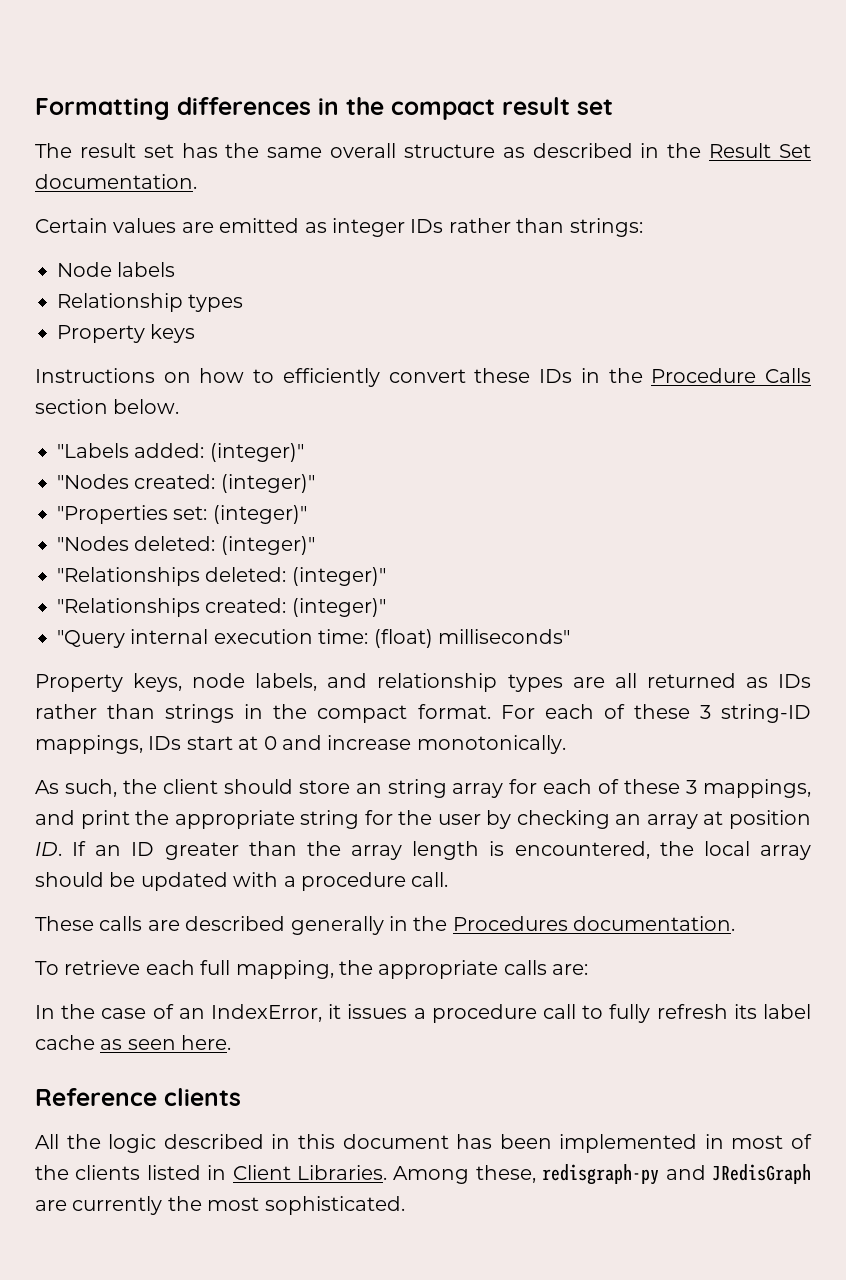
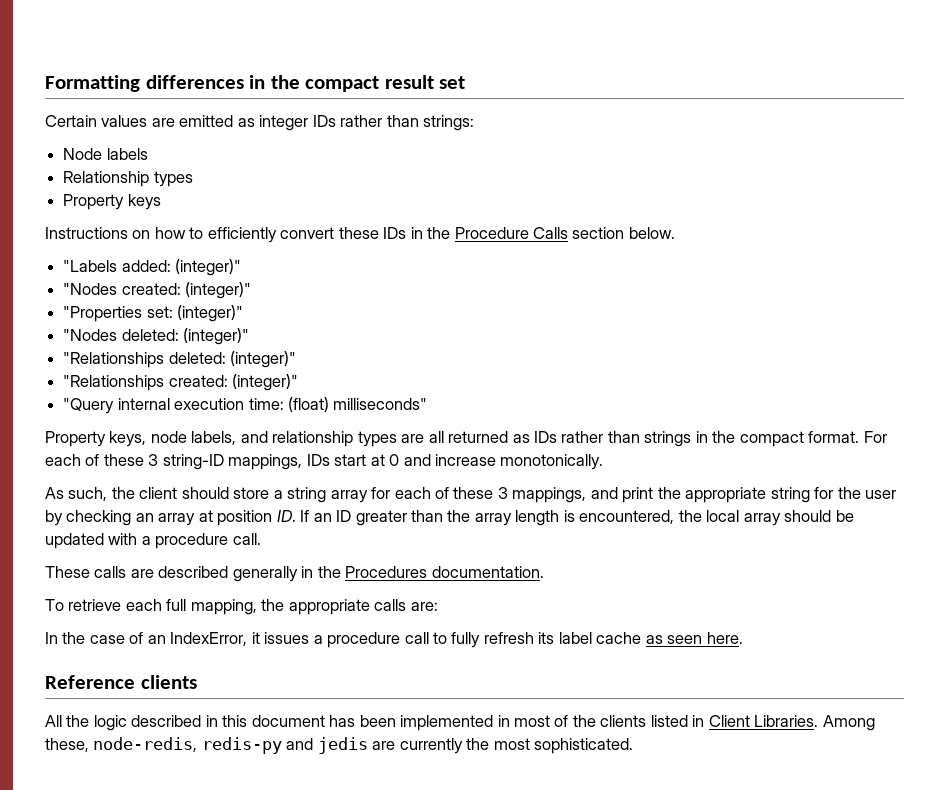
- The result set has the same overall structure as described in the Result Set documentation.
- As such, the client should store an string array for each of these 3 mappings, and print the appropriate string for the user by checking an array at position ID. If an ID greater than the array length is encountered, the local array should be updated with a procedure call.
+ As such, the client should store a string array for each of these 3 mappings, and print the appropriate string for the user by checking an array at position ID. If an ID greater than the array length is encountered, the local array should be updated with a procedure call.
- Among these, redisgraph-py and JRedisGraph are currently the most sophisticated.
+ Among these, node-redis, redis-py and jedis are currently the most sophisticated.

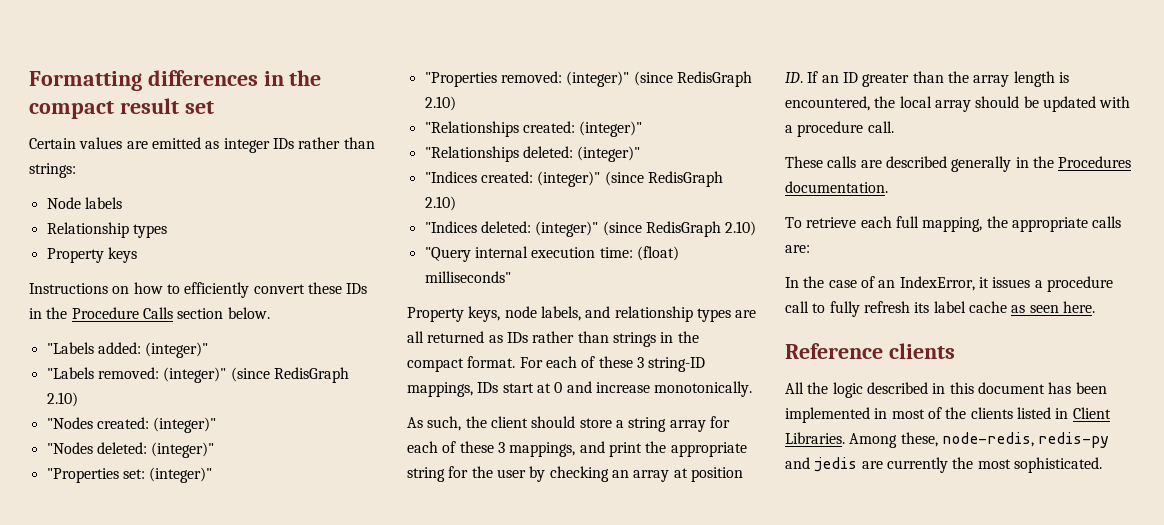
+ "Labels removed: (integer)" (since RedisGraph 2.10)
+ "Nodes deleted: (integer)"
- "Nodes deleted: (integer)"
+ "Properties removed: (integer)" (since RedisGraph 2.10)
+ "Relationships created: (integer)"
- "Relationships created: (integer)"
+ "Indices created: (integer)" (since RedisGraph 2.10)
+ "Indices deleted: (integer)" (since RedisGraph 2.10)

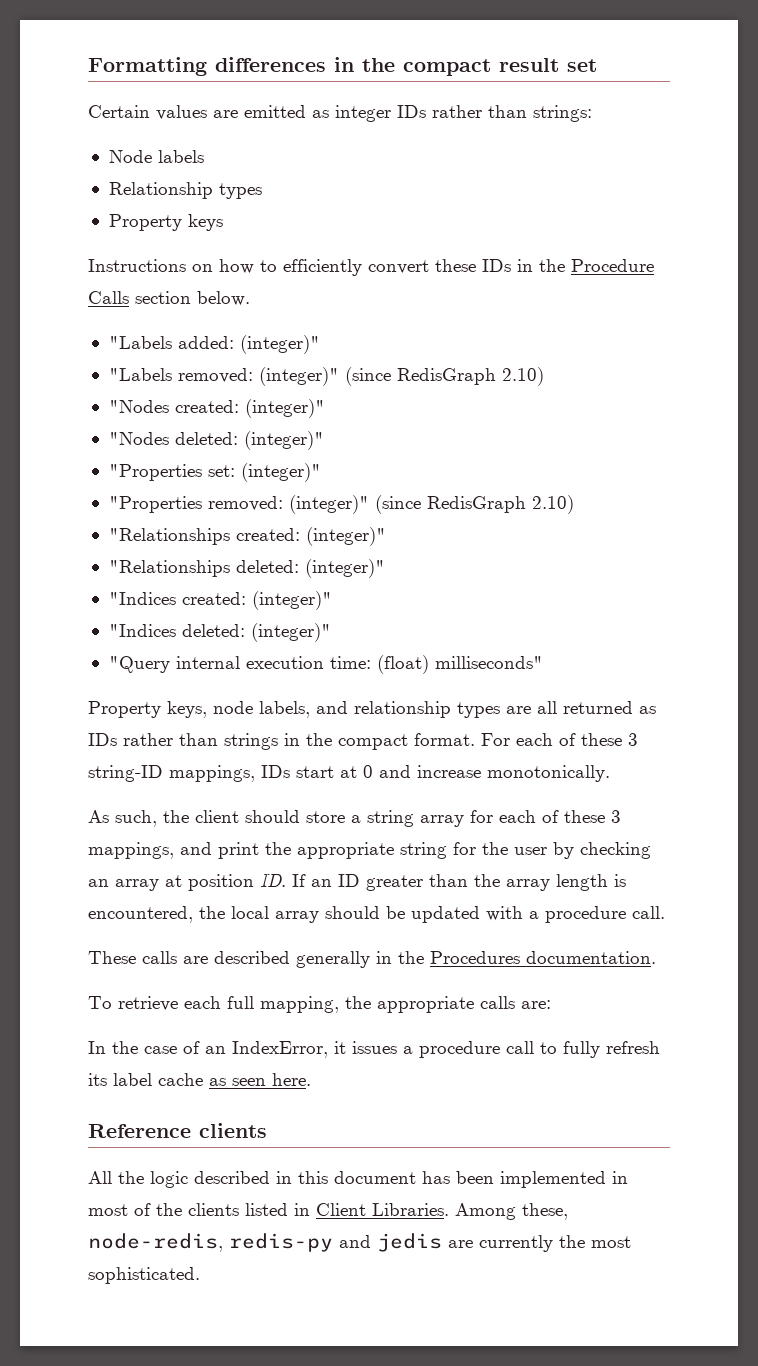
- "Indices created: (integer)" (since RedisGraph 2.10)
+ "Indices created: (integer)"
- "Indices deleted: (integer)" (since RedisGraph 2.10)
+ "Indices deleted: (integer)"

